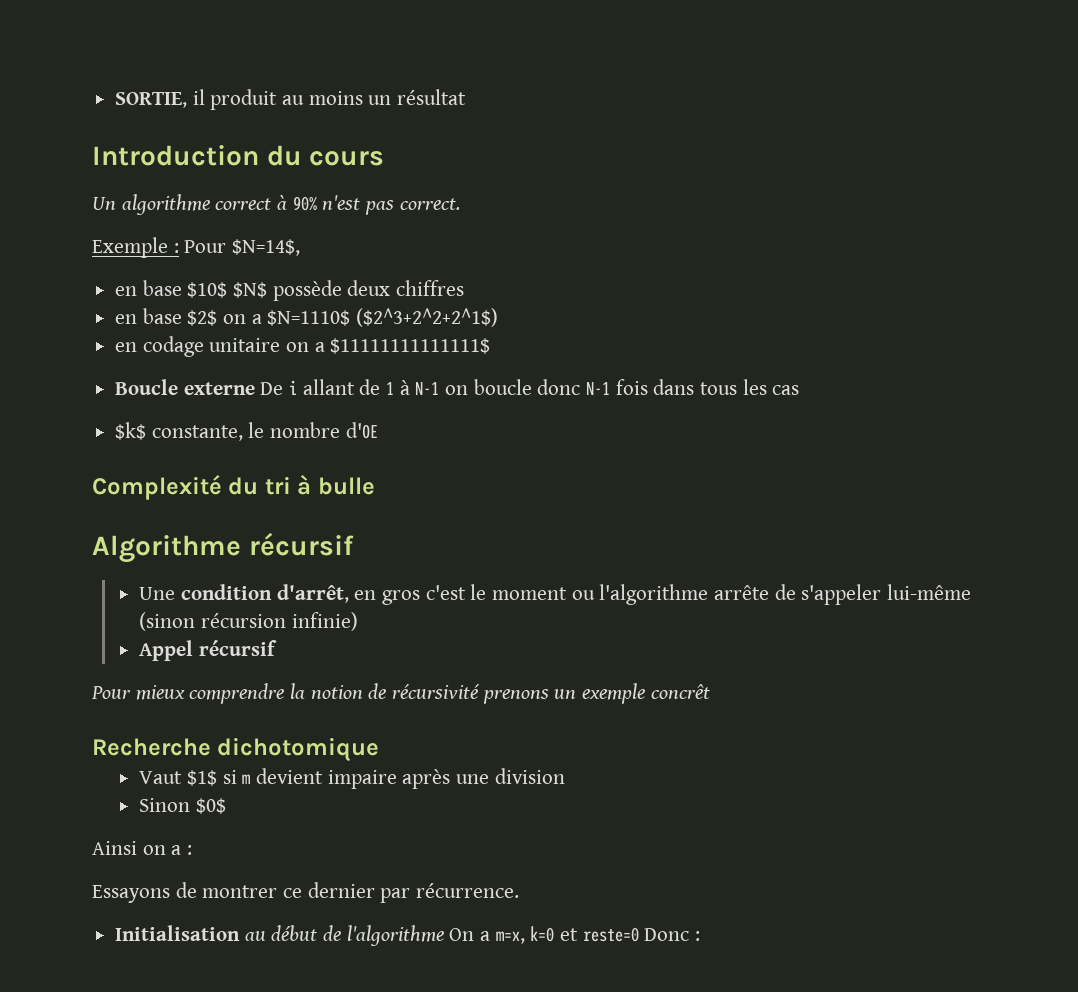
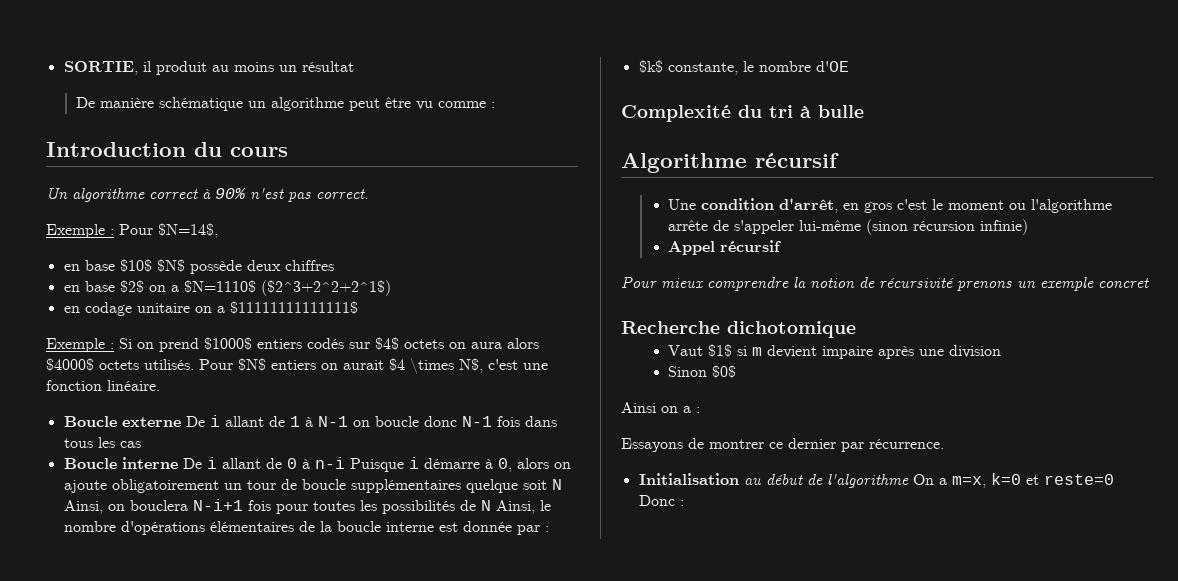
+ De manière schématique un algorithme peut être vu comme :
+ Exemple : Si on prend $1000$ entiers codés sur $4$ octets on aura alors $4000$ octets utilisés. Pour $N$ entiers on aurait $4 \times N$, c'est une fonction linéaire.
+ Boucle interne De i allant de 0 à n-i Puisque i démarre à 0, alors on ajoute obligatoirement un tour de boucle supplémentaires quelque soit N Ainsi, on bouclera N-i+1 fois pour toutes les possibilités de N Ainsi, le nombre d'opérations élémentaires de la boucle interne est donnée par :
- Pour mieux comprendre la notion de récursivité prenons un exemple concrêt
+ Pour mieux comprendre la notion de récursivité prenons un exemple concret

